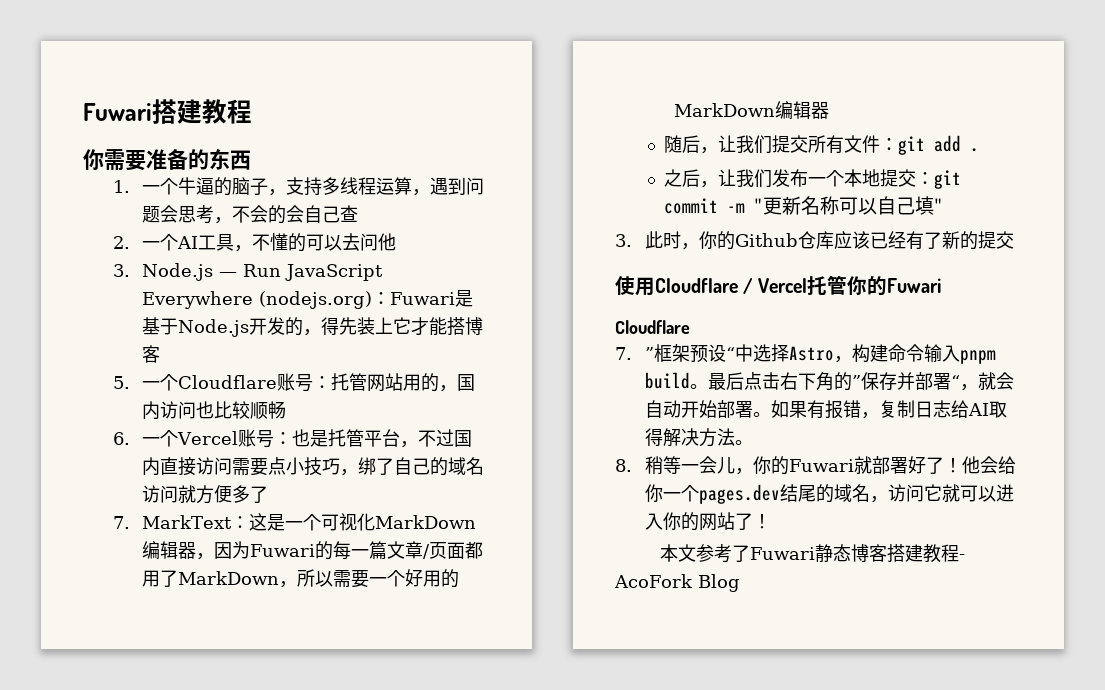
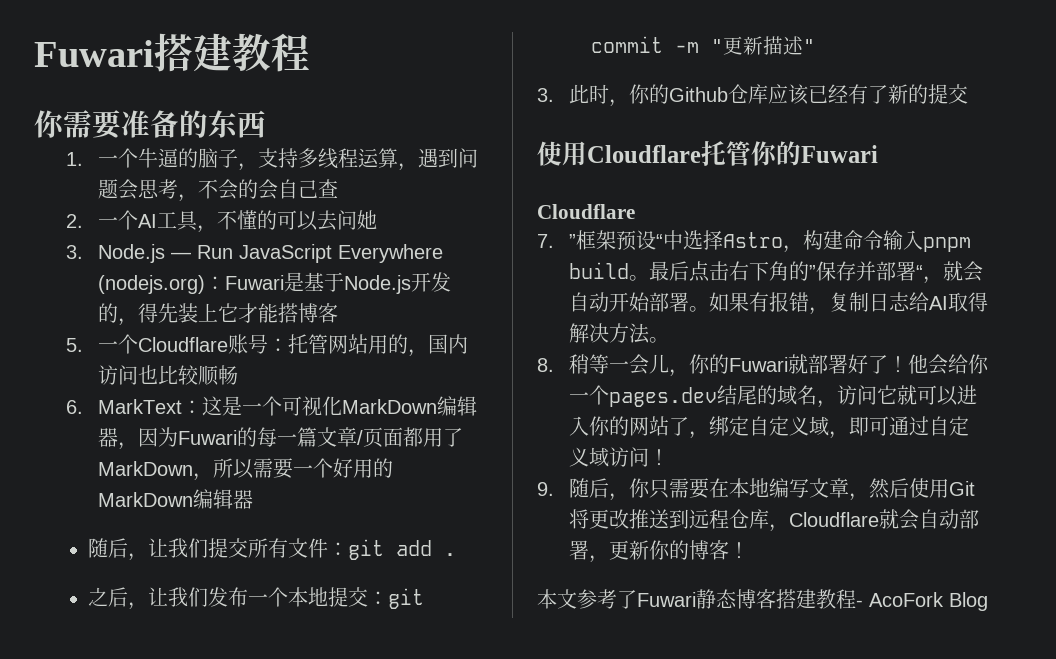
- 2.一个AI工具，不懂的可以去问他
+ 2.一个AI工具，不懂的可以去问她
- 6.一个Vercel账号：也是托管平台，不过国内直接访问需要点小技巧，绑了自己的域名访问就方便多了
- 7. MarkText：这是一个可视化MarkDown编辑器，因为Fuwari的每一篇文章/页面都用了MarkDown，所以需要一个好用的MarkDown编辑器
+ 6. MarkText：这是一个可视化MarkDown编辑器，因为Fuwari的每一篇文章/页面都用了MarkDown，所以需要一个好用的MarkDown编辑器
- 之后，让我们发布一个本地提交：git commit -m "更新名称可以自己填"
+ 之后，让我们发布一个本地提交：git commit -m "更新描述"
- 使用Cloudflare / Vercel托管你的Fuwari
+ 使用Cloudflare托管你的Fuwari
- 他会给你一个pages.dev结尾的域名，访问它就可以进入你的网站了！
+ 他会给你一个pages.dev结尾的域名，访问它就可以进入你的网站了，绑定自定义域，即可通过自定义域访问！
+ 9.随后，你只需要在本地编写文章，然后使用Git将更改推送到远程仓库，Cloudflare就会自动部署，更新你的博客！

